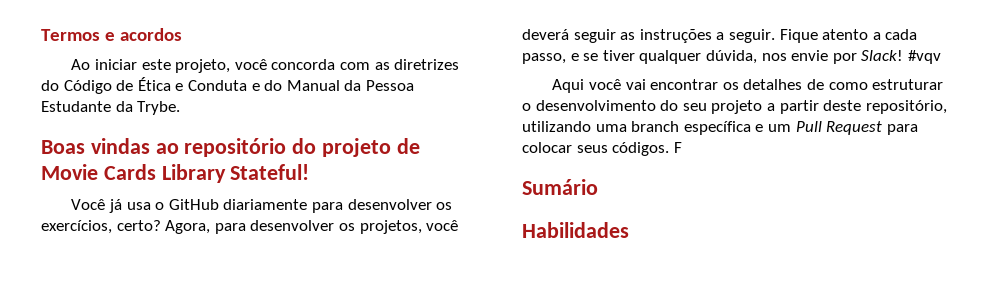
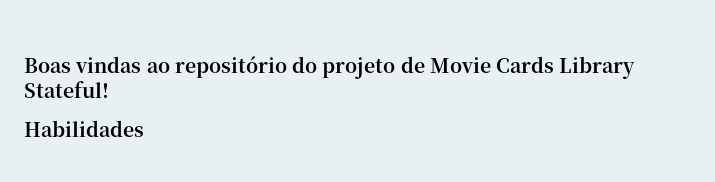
- Termos e acordos
- Ao iniciar este projeto, você concorda com as diretrizes do Código de Ética e Conduta e do Manual da Pessoa Estudante da Trybe.
- Você já usa o GitHub diariamente para desenvolver os exercícios, certo? Agora, para desenvolver os projetos, você deverá seguir as instruções a seguir. Fique atento a cada passo, e se tiver qualquer dúvida, nos envie por Slack! #vqv
- Aqui você vai encontrar os detalhes de como estruturar o desenvolvimento do seu projeto a partir deste repositório, utilizando uma branch específica e um Pull Request para colocar seus códigos. F
- Sumário

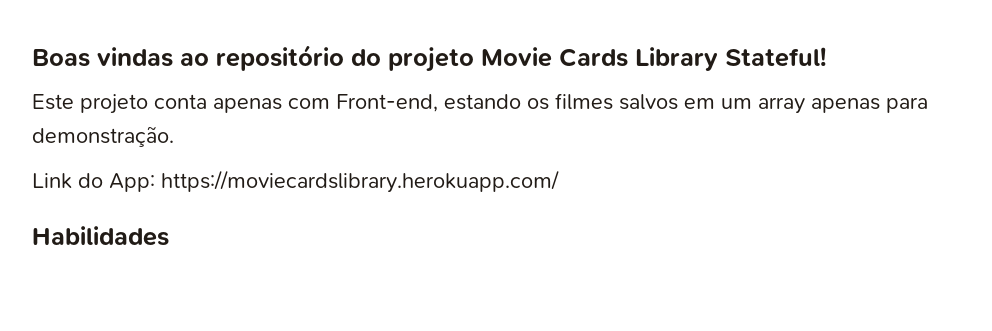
- Boas vindas ao repositório do projeto de Movie Cards Library Stateful!
+ Boas vindas ao repositório do projeto Movie Cards Library Stateful!
+ Este projeto conta apenas com Front-end, estando os filmes salvos em um array apenas para demonstração.
+ Link do App: https://moviecardslibrary.herokuapp.com/

